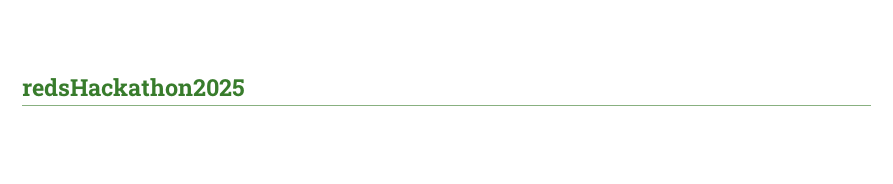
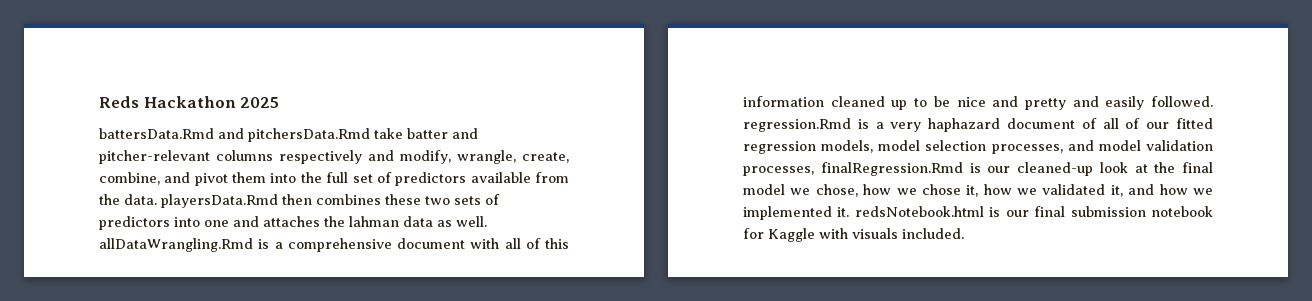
- redsHackathon2025
+ Reds Hackathon 2025
+ battersData.Rmd and pitchersData.Rmd take batter and pitcher-relevant columns respectively and modify, wrangle, create, combine, and pivot them into the full set of predictors available from the data. playersData.Rmd then combines these two sets of predictors into one and attaches the lahman data as well. allDataWrangling.Rmd is a comprehensive document with all of this information cleaned up to be nice and pretty and easily followed. regression.Rmd is a very haphazard document of all of our fitted regression models, model selection processes, and model validation processes, finalRegression.Rmd is our cleaned-up look at the final model we chose, how we chose it, how we validated it, and how we implemented it. redsNotebook.html is our final submission notebook for Kaggle with visuals included.

